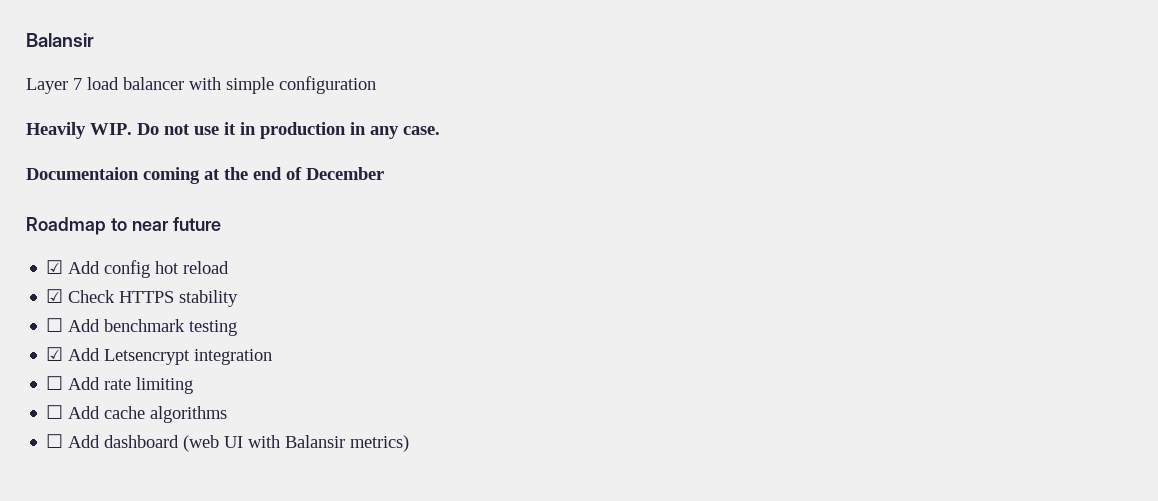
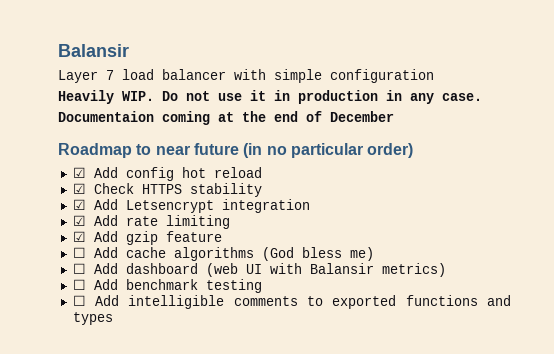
- Roadmap to near future
+ Roadmap to near future (in no particular order)
- ☐ Add benchmark testing
- ☐ Add rate limiting
+ ☑ Add rate limiting
+ ☑ Add gzip feature
- ☐ Add cache algorithms
+ ☐ Add cache algorithms (God bless me)
+ ☐ Add benchmark testing
+ ☐ Add intelligible comments to exported functions and types

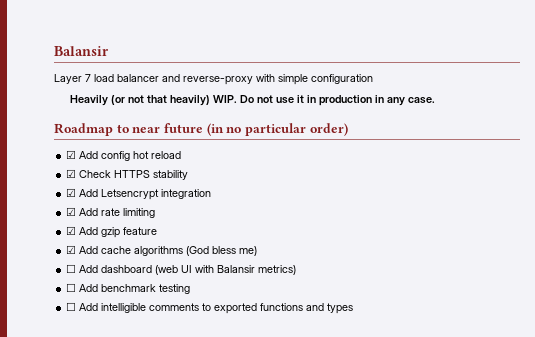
- Layer 7 load balancer with simple configuration
+ Layer 7 load balancer and reverse-proxy with simple configuration
- Heavily WIP. Do not use it in production in any case.
+ Heavily (or not that heavily) WIP. Do not use it in production in any case.
- Documentaion coming at the end of December
- ☐ Add cache algorithms (God bless me)
+ ☑ Add cache algorithms (God bless me)

